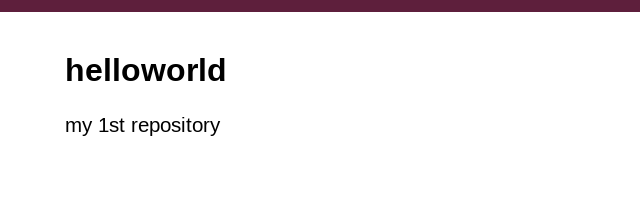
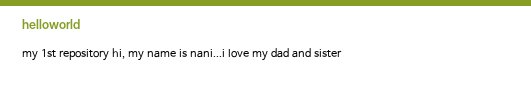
- my 1st repository
+ my 1st repository hi, my name is nani...i love my dad and sister

